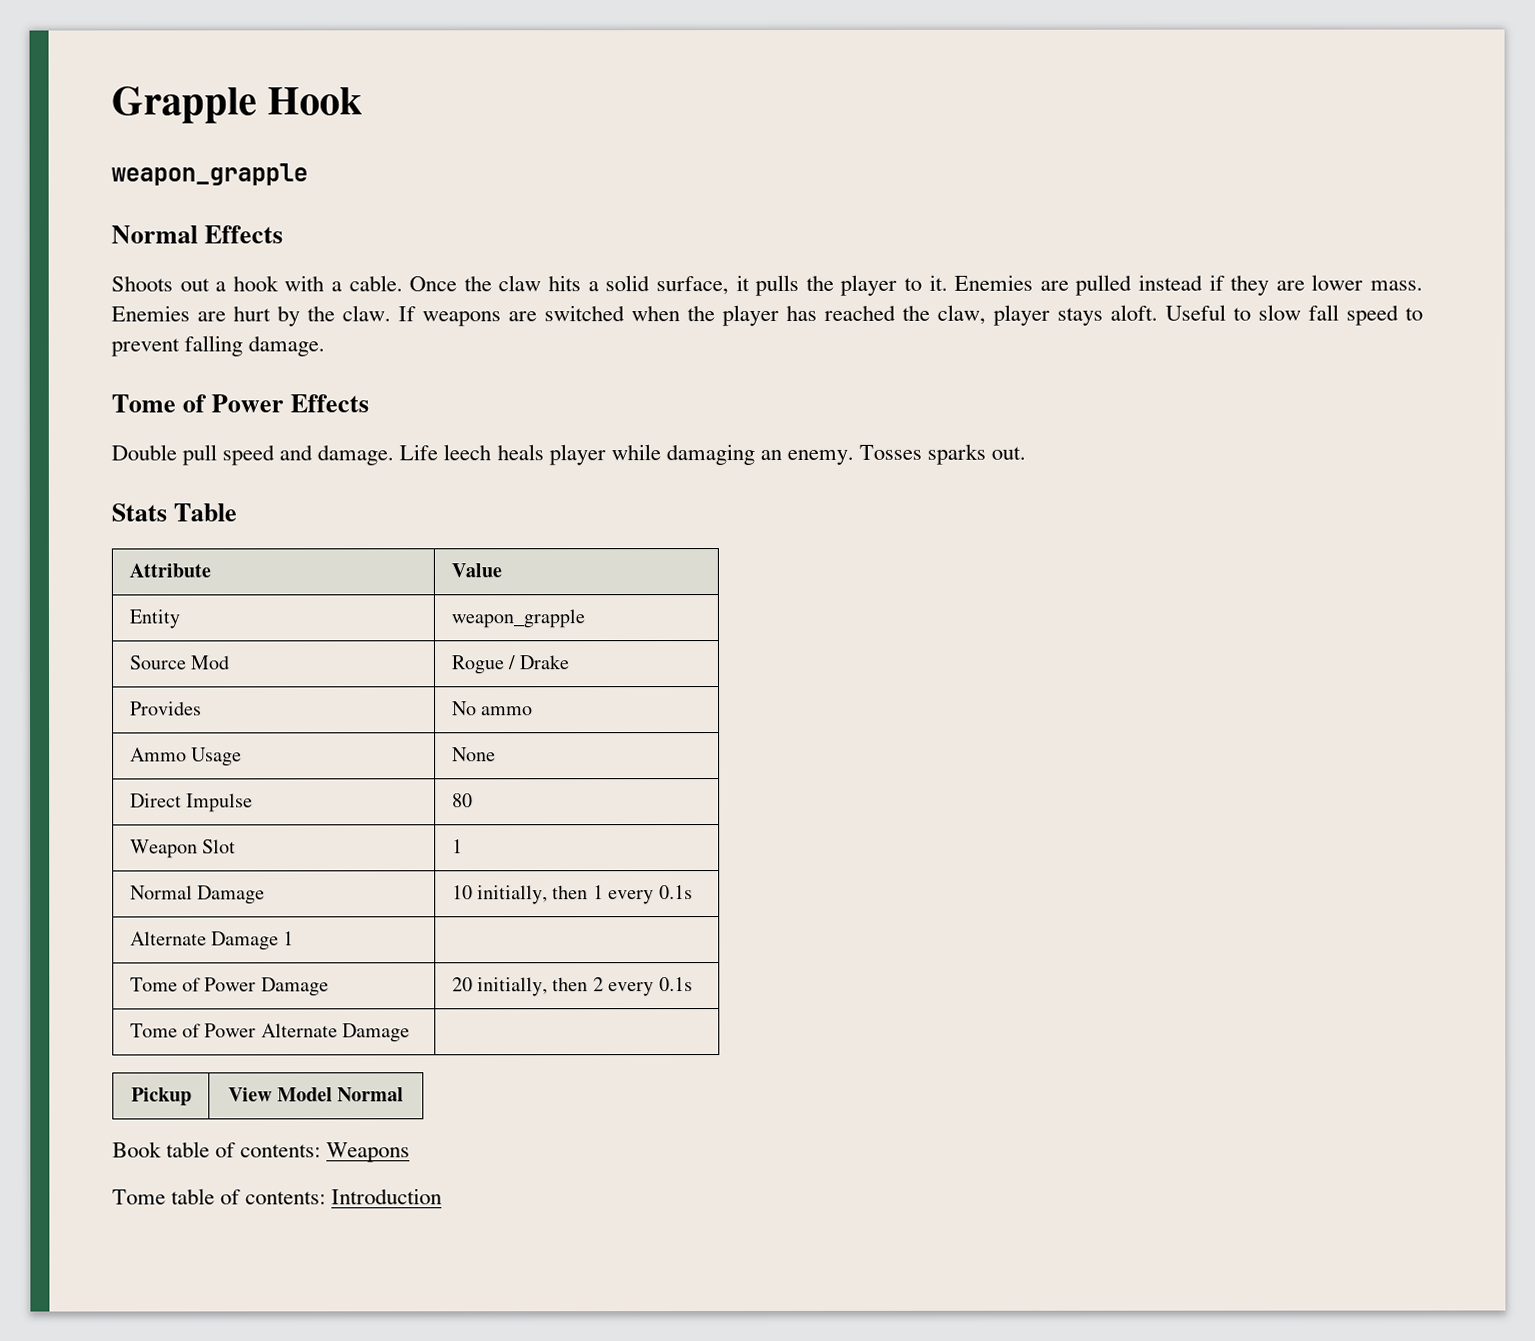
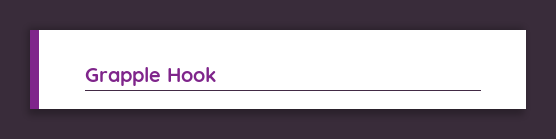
  Grapple Hook
- weapon_grapple
- Normal Effects
- Shoots out a hook with a cable. Once the claw hits a solid surface, it pulls the player to it. Enemies are pulled instead if they are lower mass. Enemies are hurt by the claw. If weapons are switched when the player has reached the claw, player stays aloft. Useful to slow fall speed to prevent falling damage.
- Tome of Power Effects
- Double pull speed and damage. Life leech heals player while damaging an enemy. Tosses sparks out.
- Stats Table
- Attribute | Value
- Entity | weapon_grapple
- Source Mod | Rogue / Drake
- Provides | No ammo
- Ammo Usage | None
- Direct Impulse | 80
- Weapon Slot | 1
- Normal Damage | 10 initially, then 1 every 0.1s
- Alternate Damage 1 |
- Tome of Power Damage | 20 initially, then 2 every 0.1s
- Tome of Power Alternate Damage |
- Pickup | View Model Normal
- Book table of contents: Weapons
- Tome table of contents: Introduction

